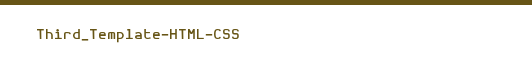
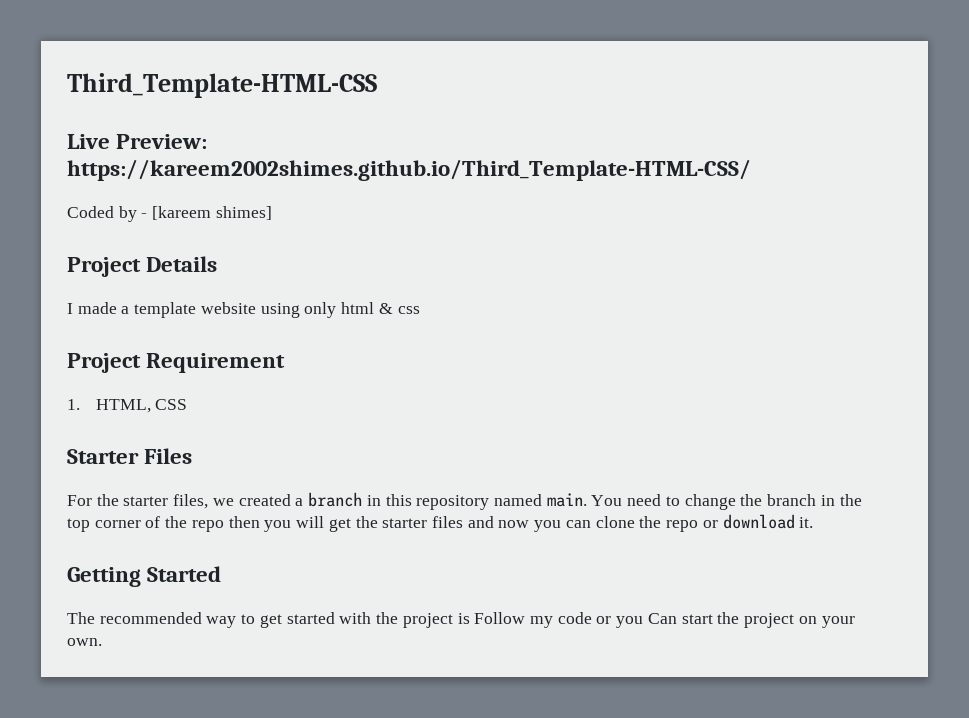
+ Live Preview: https://kareem2002shimes.github.io/Third_Template-HTML-CSS/
+ Coded by - [kareem shimes]
+ Project Details
+ I made a template website using only html & css
+ Project Requirement
+ 1. HTML, CSS
+ Starter Files
+ For the starter files, we created a branch in this repository named main. You need to change the branch in the top corner of the repo then you will get the starter files and now you can clone the repo or download it.
+ Getting Started
+ The recommended way to get started with the project is Follow my code or you Can start the project on your own.

